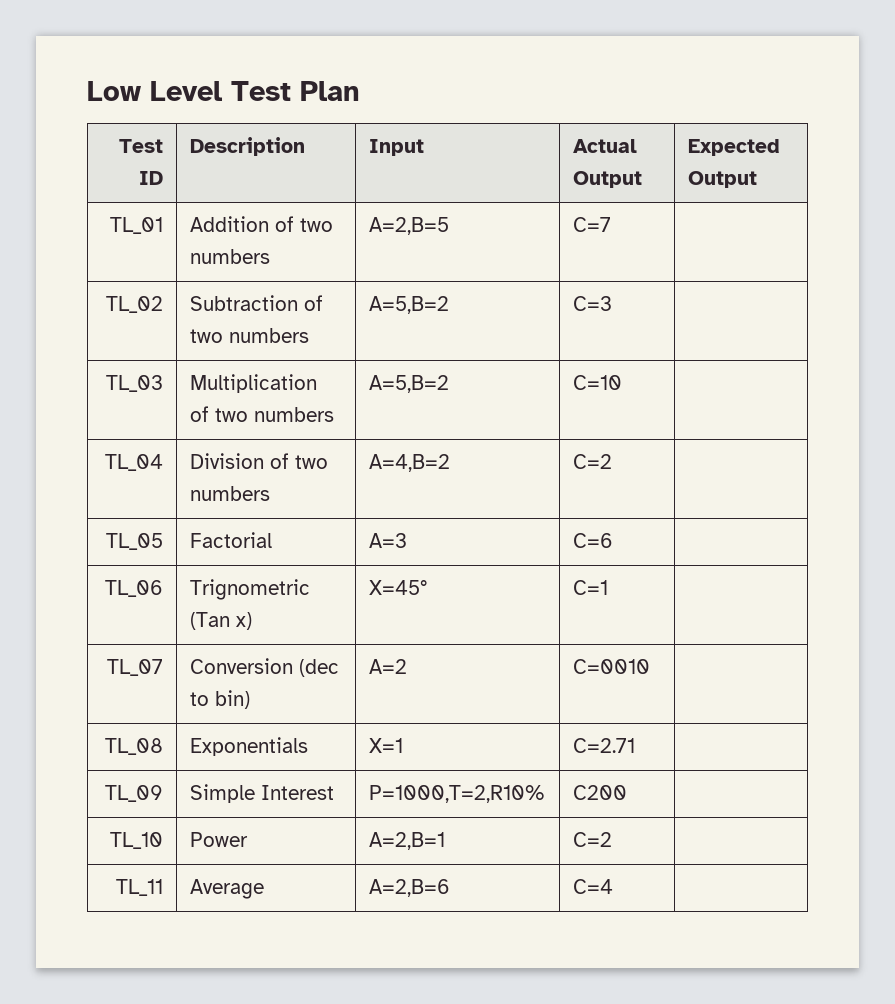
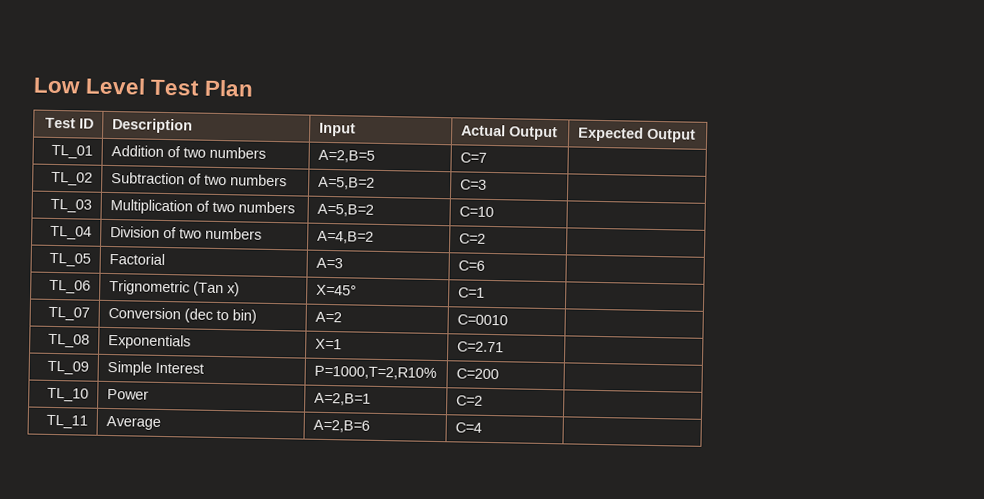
- TL_09 | Simple Interest | P=1000,T=2,R10% | C200 |
+ TL_09 | Simple Interest | P=1000,T=2,R10% | C=200 |

